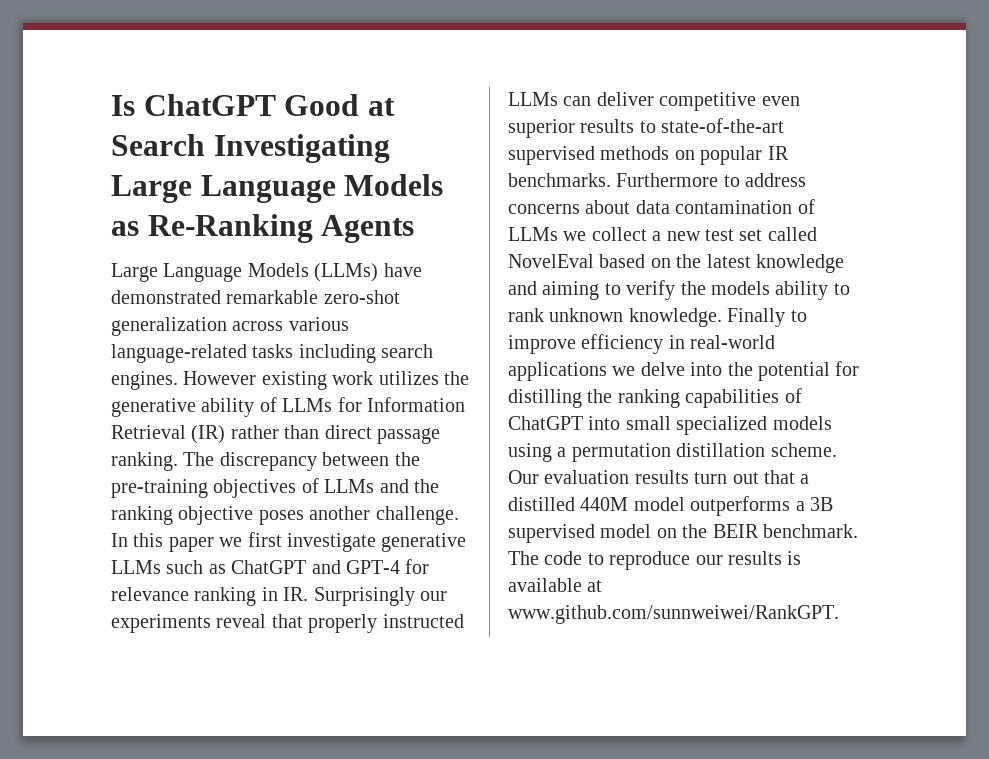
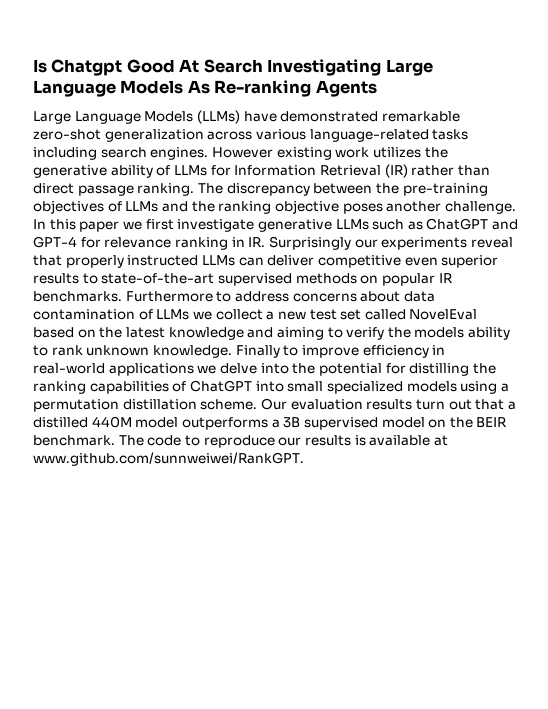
- Is ChatGPT Good at Search Investigating Large Language Models as Re-Ranking Agents
+ Is Chatgpt Good At Search Investigating Large Language Models As Re-ranking Agents

